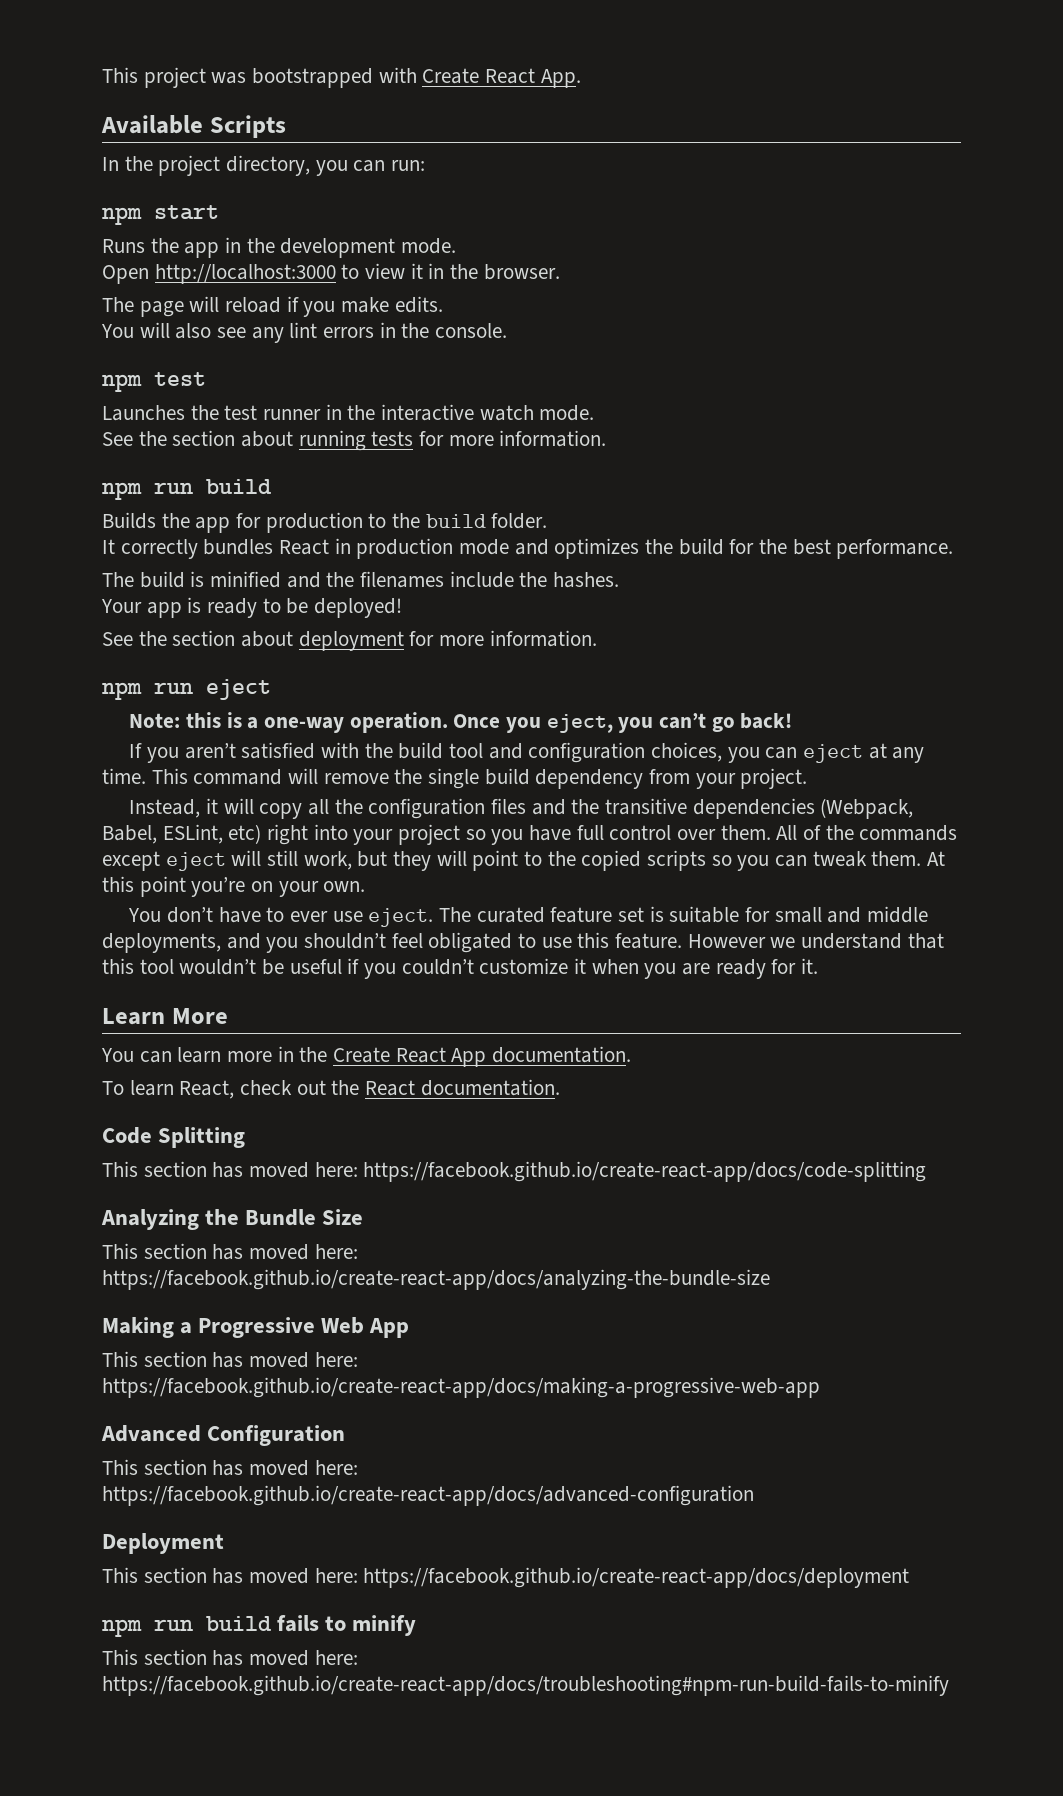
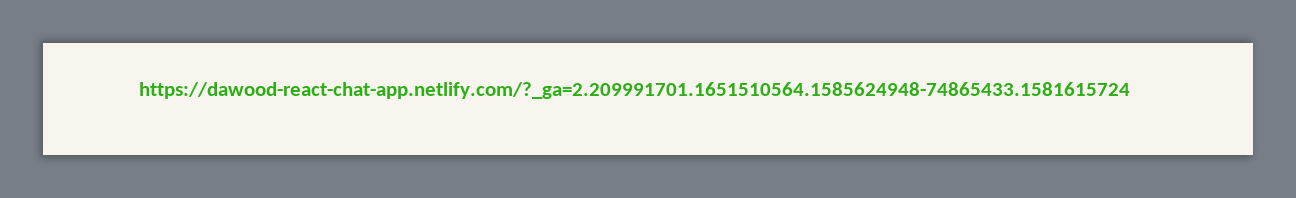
- This project was bootstrapped with Create React App.
- Available Scripts
- In the project directory, you can run:
- npm start
- Runs the app in the development mode.
- Open http://localhost:3000 to view it in the browser.
- The page will reload if you make edits.
- You will also see any lint errors in the console.
- npm test
- Launches the test runner in the interactive watch mode.
- See the section about running tests for more information.
- npm run build
- Builds the app for production to the build folder.
- It correctly bundles React in production mode and optimizes the build for the best performance.
- The build is minified and the filenames include the hashes.
- Your app is ready to be deployed!
- See the section about deployment for more information.
- npm run eject
- Note: this is a one-way operation. Once you eject, you can’t go back!
- If you aren’t satisfied with the build tool and configuration choices, you can eject at any time. This command will remove the single build dependency from your project.
- Instead, it will copy all the configuration files and the transitive dependencies (Webpack, Babel, ESLint, etc) right into your project so you have full control over them. All of the commands except eject will still work, but they will point to the copied scripts so you can tweak them. At this point you’re on your own.
- You don’t have to ever use eject. The curated feature set is suitable for small and middle deployments, and you shouldn’t feel obligated to use this feature. However we understand that this tool wouldn’t be useful if you couldn’t customize it when you are ready for it.
- Learn More
- You can learn more in the Create React App documentation.
- To learn React, check out the React documentation.
- Code Splitting
- This section has moved here: https://facebook.github.io/create-react-app/docs/code-splitting
- Analyzing the Bundle Size
- This section has moved here: https://facebook.github.io/create-react-app/docs/analyzing-the-bundle-size
- Making a Progressive Web App
- This section has moved here: https://facebook.github.io/create-react-app/docs/making-a-progressive-web-app
- Advanced Configuration
- This section has moved here: https://facebook.github.io/create-react-app/docs/advanced-configuration
- Deployment
- This section has moved here: https://facebook.github.io/create-react-app/docs/deployment
- npm run build fails to minify
- This section has moved here: https://facebook.github.io/create-react-app/docs/troubleshooting#npm-run-build-fails-to-minify
+ https://dawood-react-chat-app.netlify.com/?_ga=2.209991701.1651510564.1585624948-74865433.1581615724

